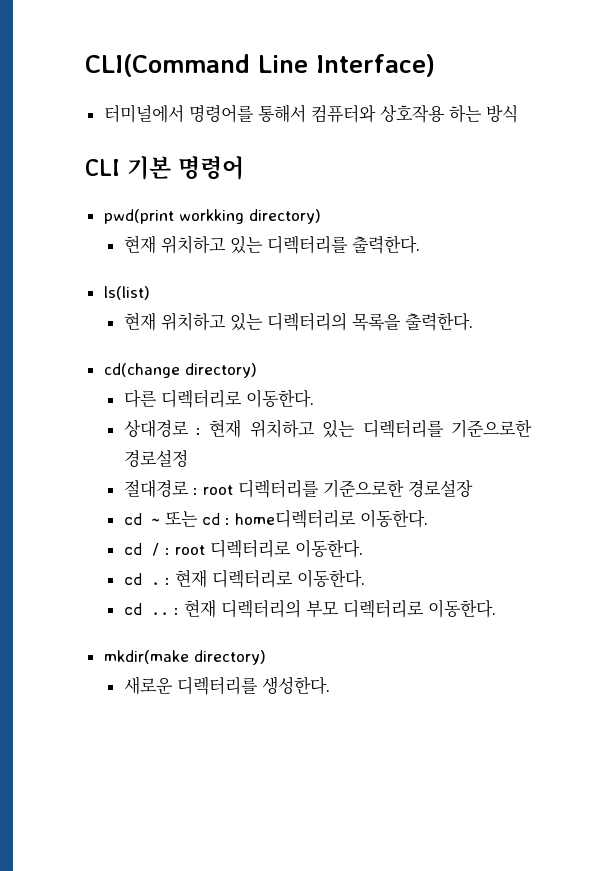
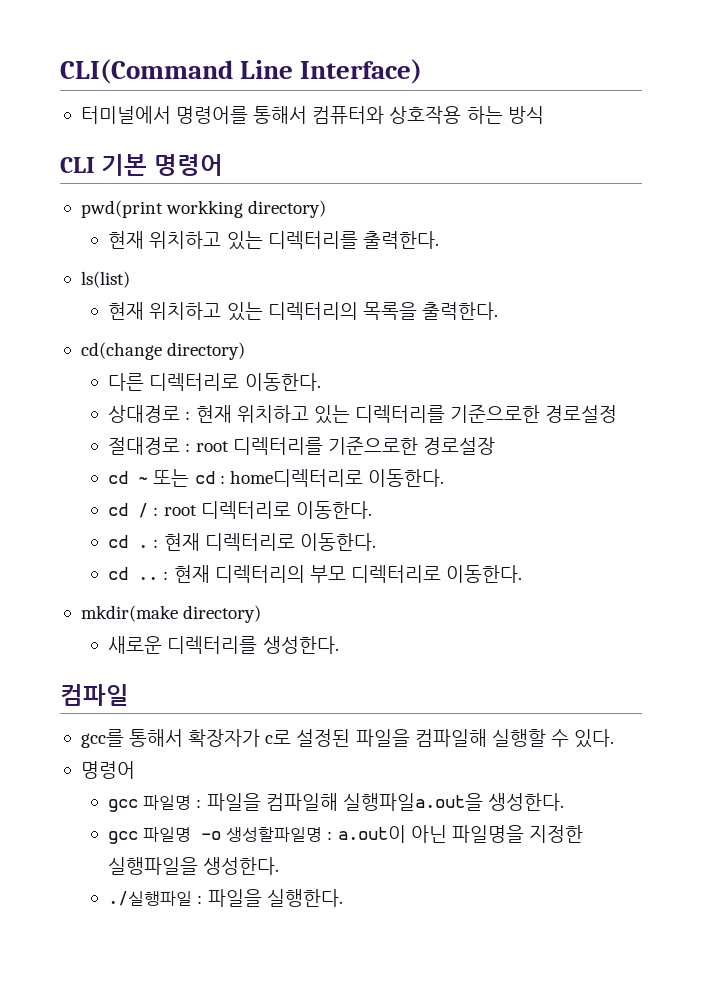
+ 컴파일
+ gcc를 통해서 확장자가 c로 설정된 파일을 컴파일해 실행할 수 있다.
+ 명령어
+ gcc 파일명 : 파일을 컴파일해 실행파일a.out을 생성한다.
+ gcc 파일명 -o 생성할파일명 : a.out이 아닌 파일명을 지정한 실행파일을 생성한다.
+ ./실행파일 : 파일을 실행한다.

